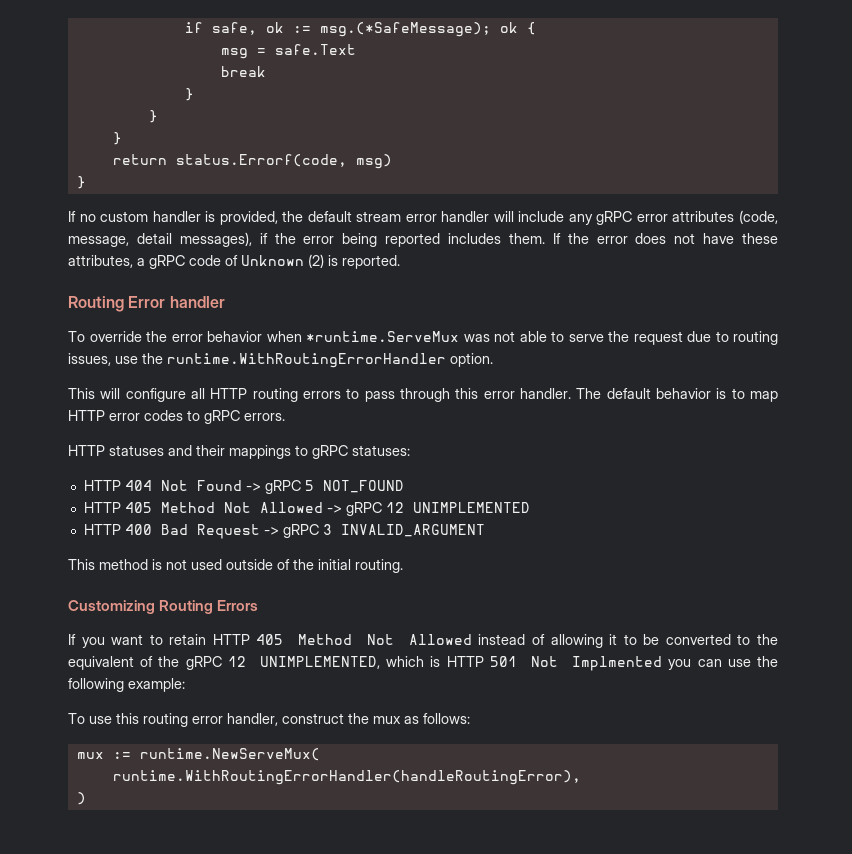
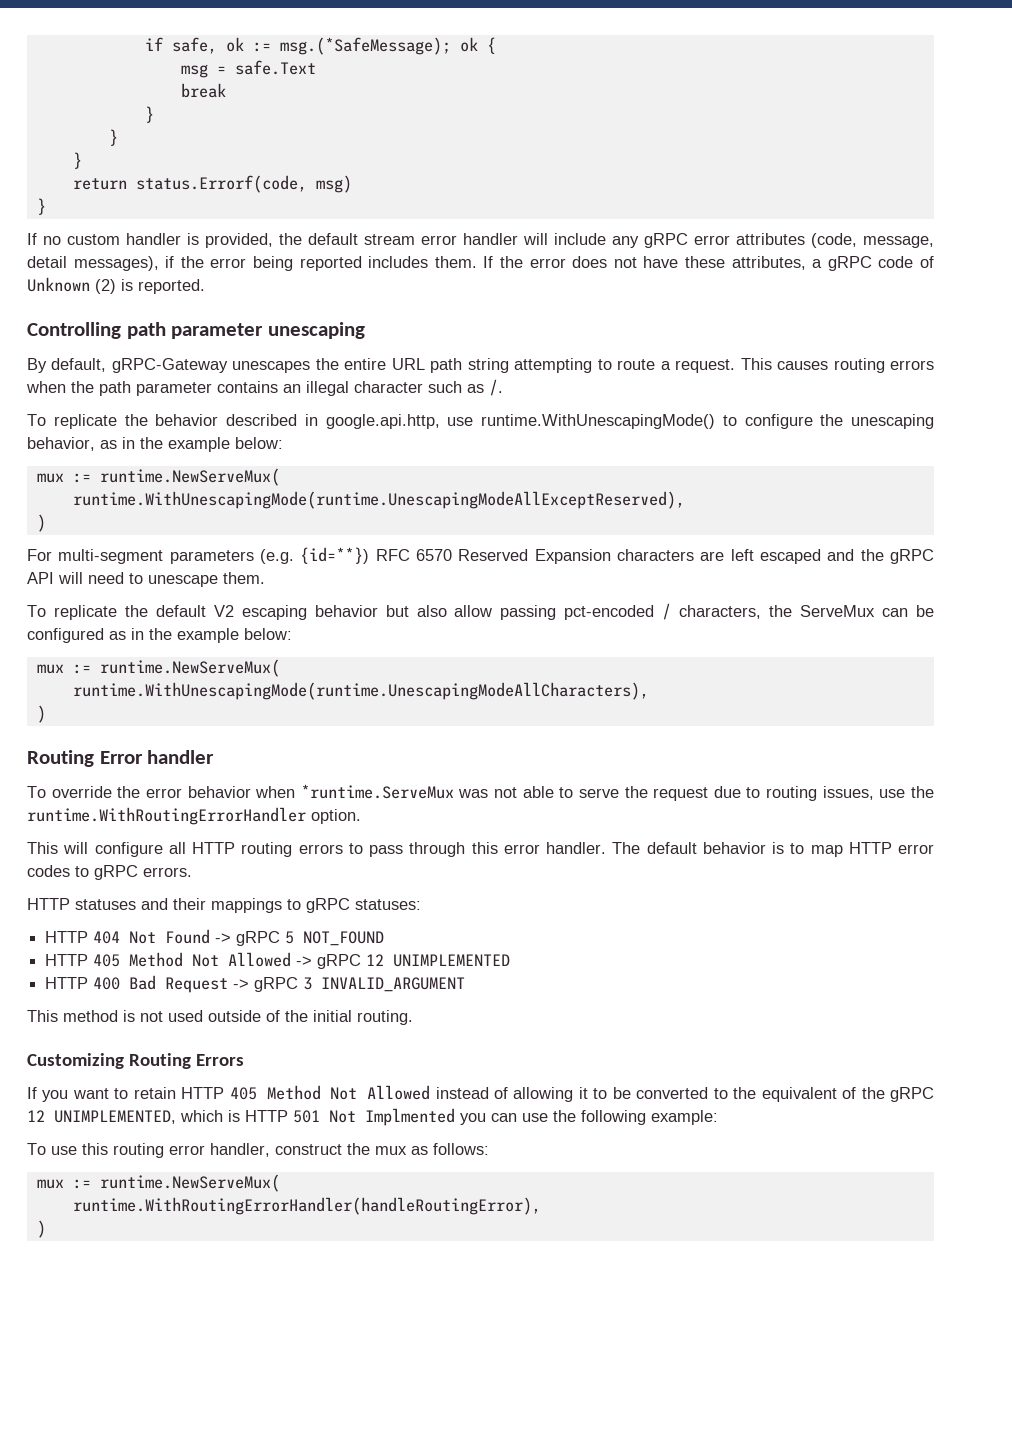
+ Controlling path parameter unescaping
+ By default, gRPC-Gateway unescapes the entire URL path string attempting to route a request. This causes routing errors when the path parameter contains an illegal character such as /.
+ To replicate the behavior described in google.api.http, use runtime.WithUnescapingMode() to configure the unescaping behavior, as in the example below:
+ mux := runtime.NewServeMux(
+ runtime.WithUnescapingMode(runtime.UnescapingModeAllExceptReserved),
+ )
+ For multi-segment parameters (e.g. {id=**}) RFC 6570 Reserved Expansion characters are left escaped and the gRPC API will need to unescape them.
+ To replicate the default V2 escaping behavior but also allow passing pct-encoded / characters, the ServeMux can be configured as in the example below:
+ mux := runtime.NewServeMux(
+ runtime.WithUnescapingMode(runtime.UnescapingModeAllCharacters),
+ )

